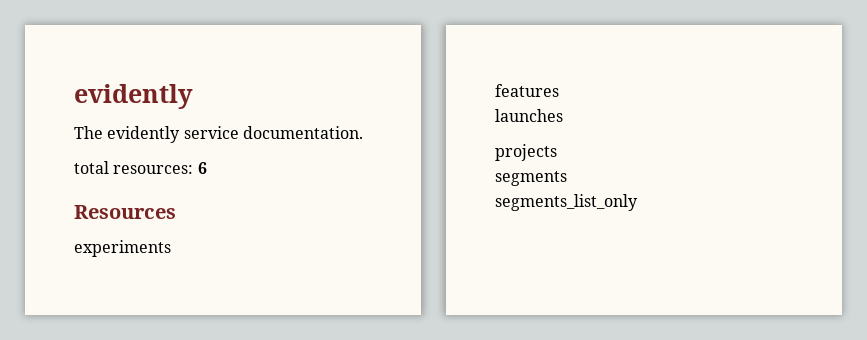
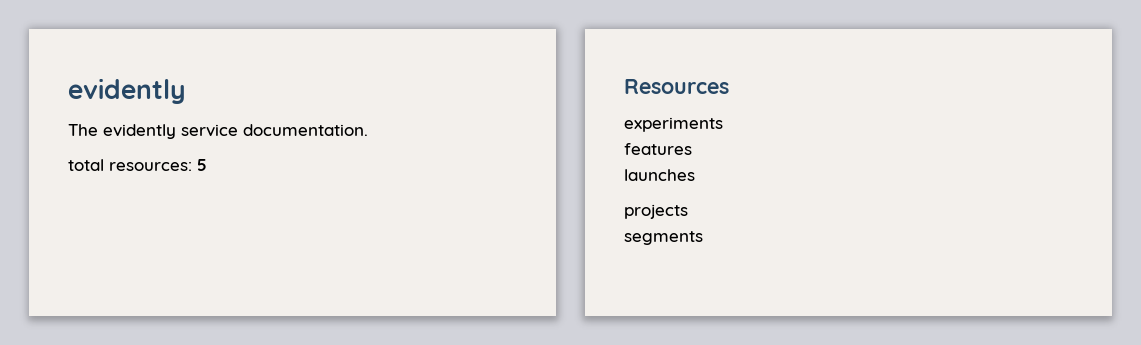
- total resources: 6
+ total resources: 5
- segments_list_only

